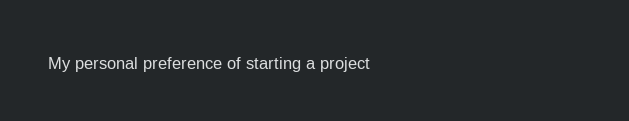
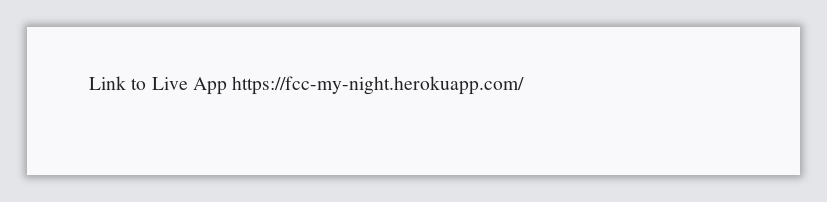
- My personal preference of starting a project
+ Link to Live App https://fcc-my-night.herokuapp.com/

